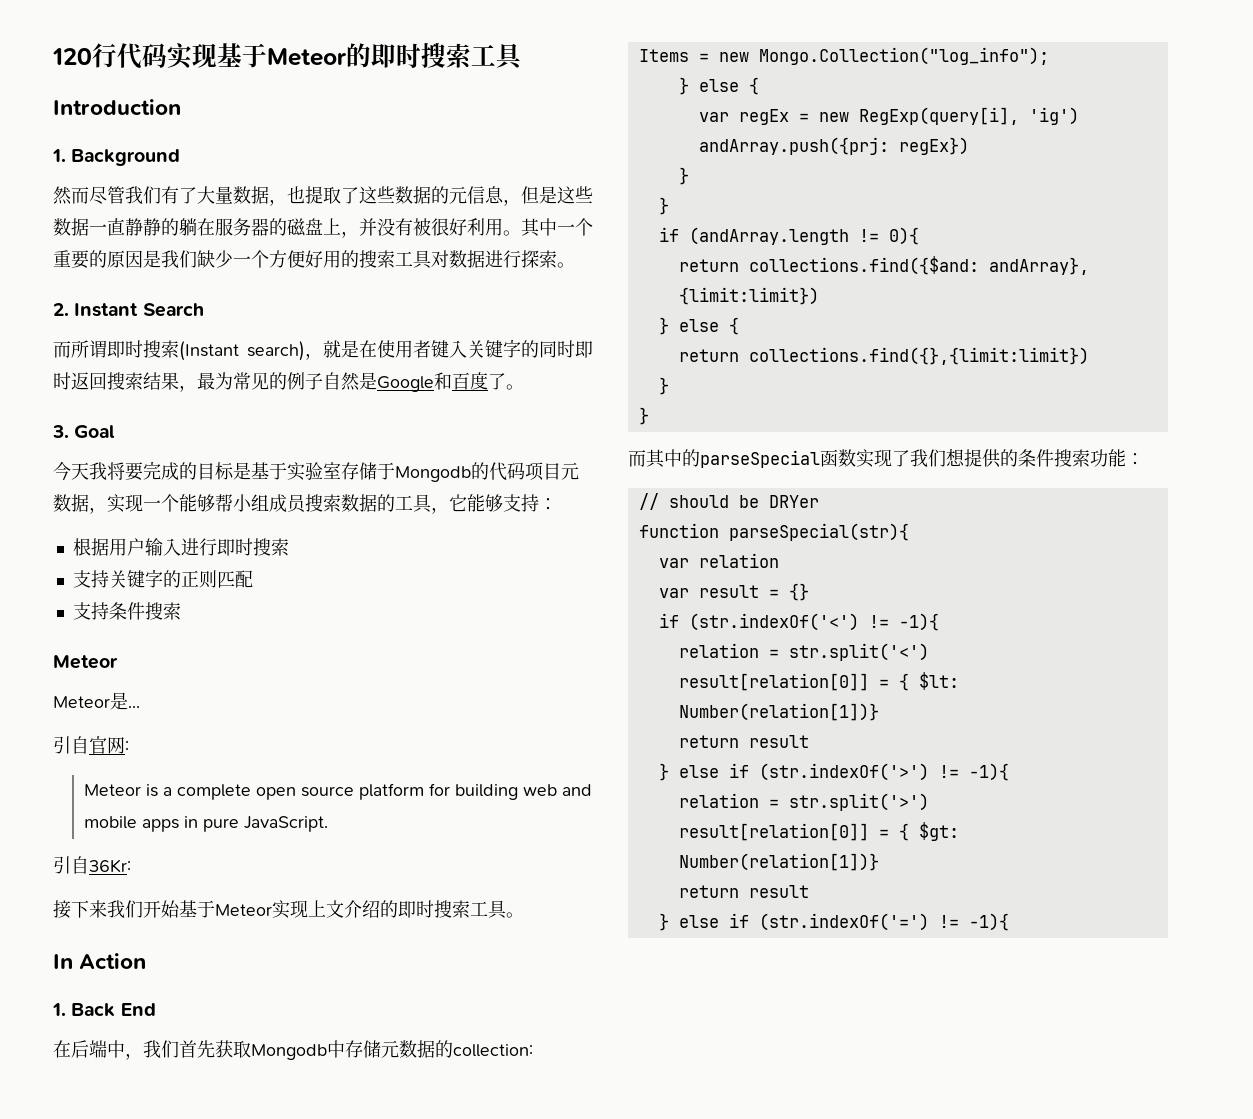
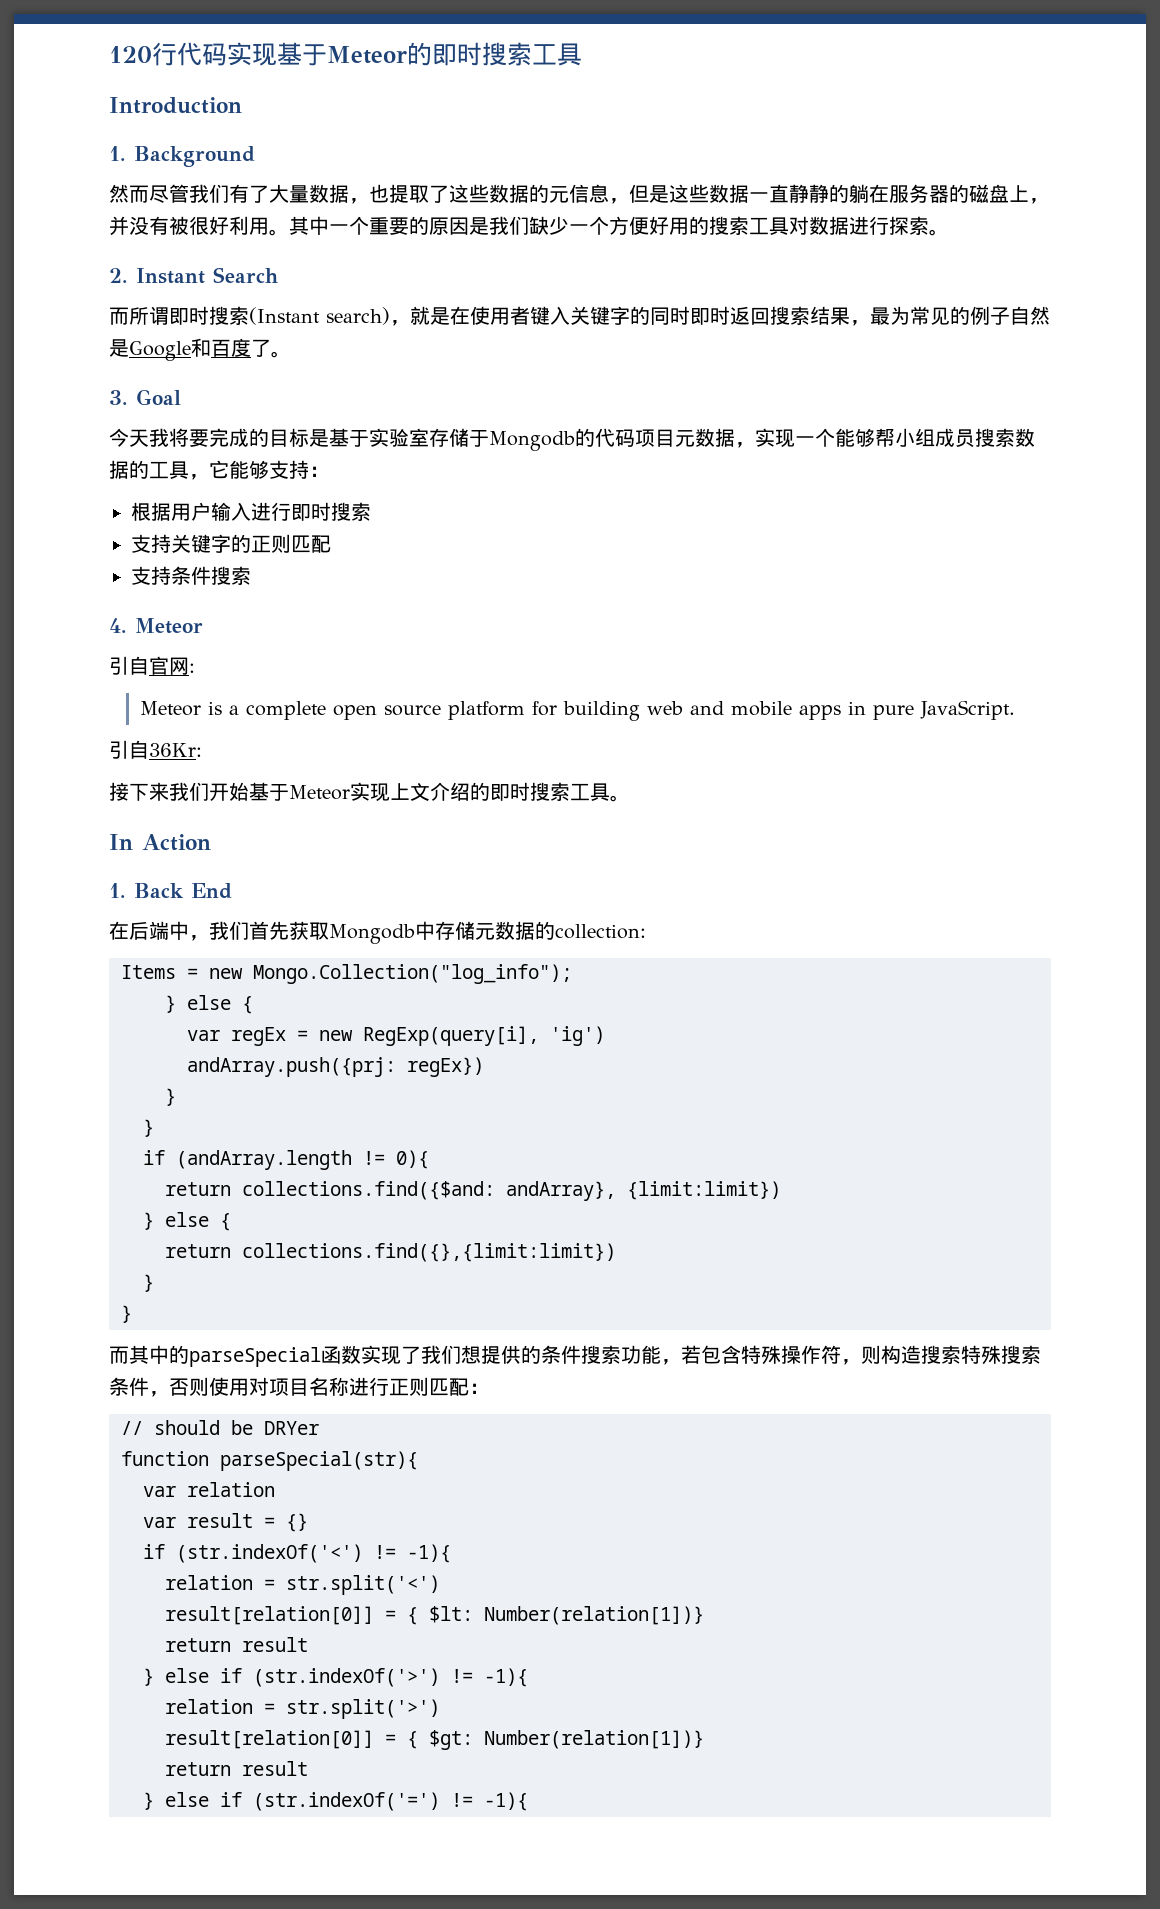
  支持条件搜索
- Meteor
- Meteor是...
+ 4. Meteor
- 而其中的parseSpecial函数实现了我们想提供的条件搜索功能：
+ 而其中的parseSpecial函数实现了我们想提供的条件搜索功能，若包含特殊操作符，则构造搜索特殊搜索条件，否则使用对项目名称进行正则匹配：

